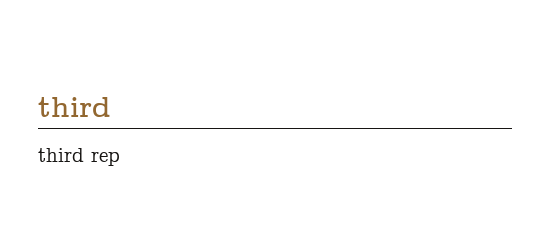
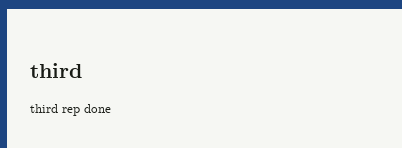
- third rep
+ third rep done

